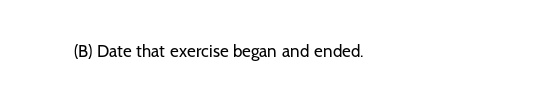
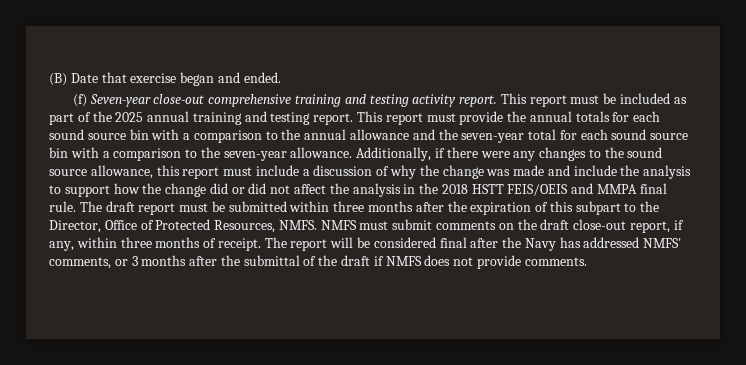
+ (f) Seven-year close-out comprehensive training and testing activity report. This report must be included as part of the 2025 annual training and testing report. This report must provide the annual totals for each sound source bin with a comparison to the annual allowance and the seven-year total for each sound source bin with a comparison to the seven-year allowance. Additionally, if there were any changes to the sound source allowance, this report must include a discussion of why the change was made and include the analysis to support how the change did or did not affect the analysis in the 2018 HSTT FEIS/OEIS and MMPA final rule. The draft report must be submitted within three months after the expiration of this subpart to the Director, Office of Protected Resources, NMFS. NMFS must submit comments on the draft close-out report, if any, within three months of receipt. The report will be considered final after the Navy has addressed NMFS' comments, or 3 months after the submittal of the draft if NMFS does not provide comments.

